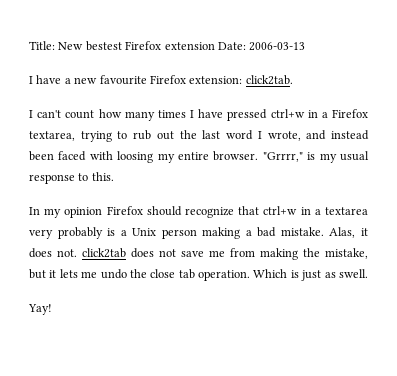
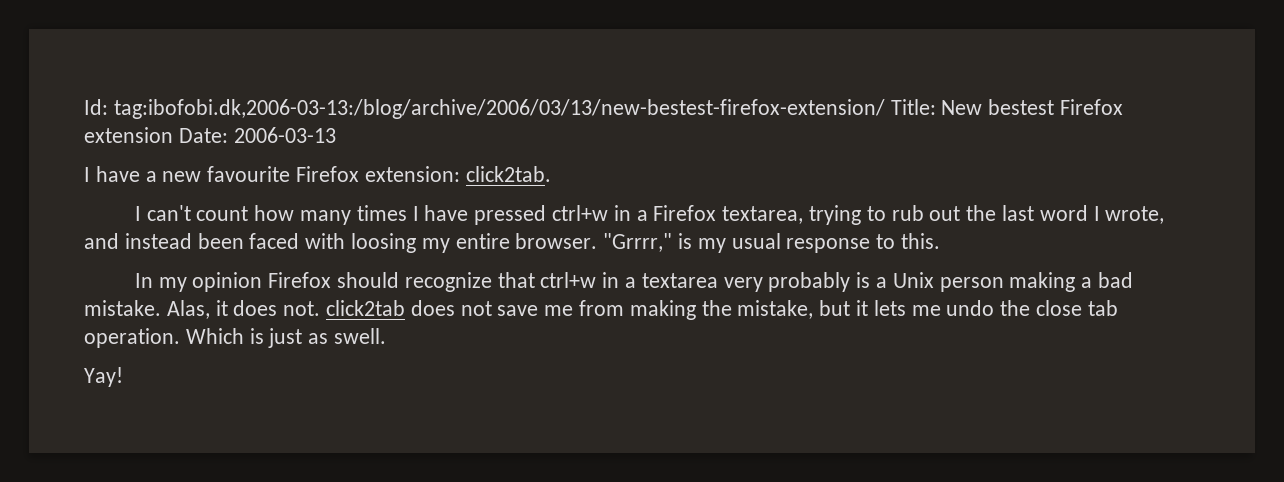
- Title: New bestest Firefox extension Date: 2006-03-13
+ Id: tag:ibofobi.dk,2006-03-13:/blog/archive/2006/03/13/new-bestest-firefox-extension/ Title: New bestest Firefox extension Date: 2006-03-13

